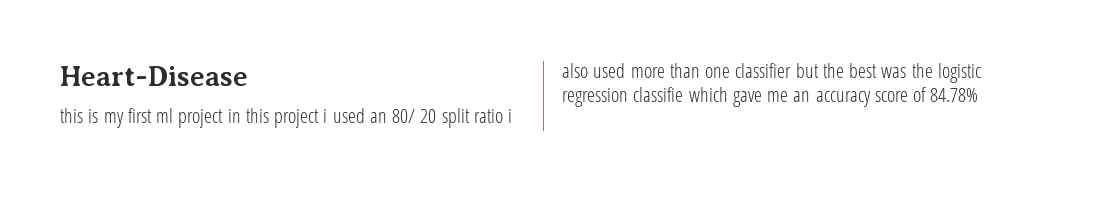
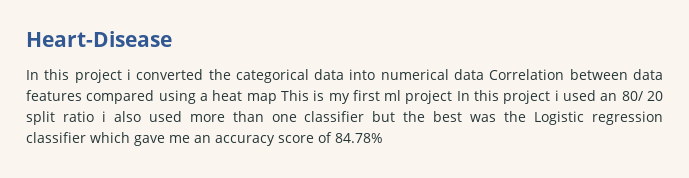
- this is my first ml project in this project i used an 80/ 20 split ratio i also used more than one classifier but the best was the logistic regression classifie which gave me an accuracy score of 84.78%
+ In this project i converted the categorical data into numerical data Correlation between data features compared using a heat map This is my first ml project In this project i used an 80/ 20 split ratio i also used more than one classifier but the best was the Logistic regression classifier which gave me an accuracy score of 84.78%

